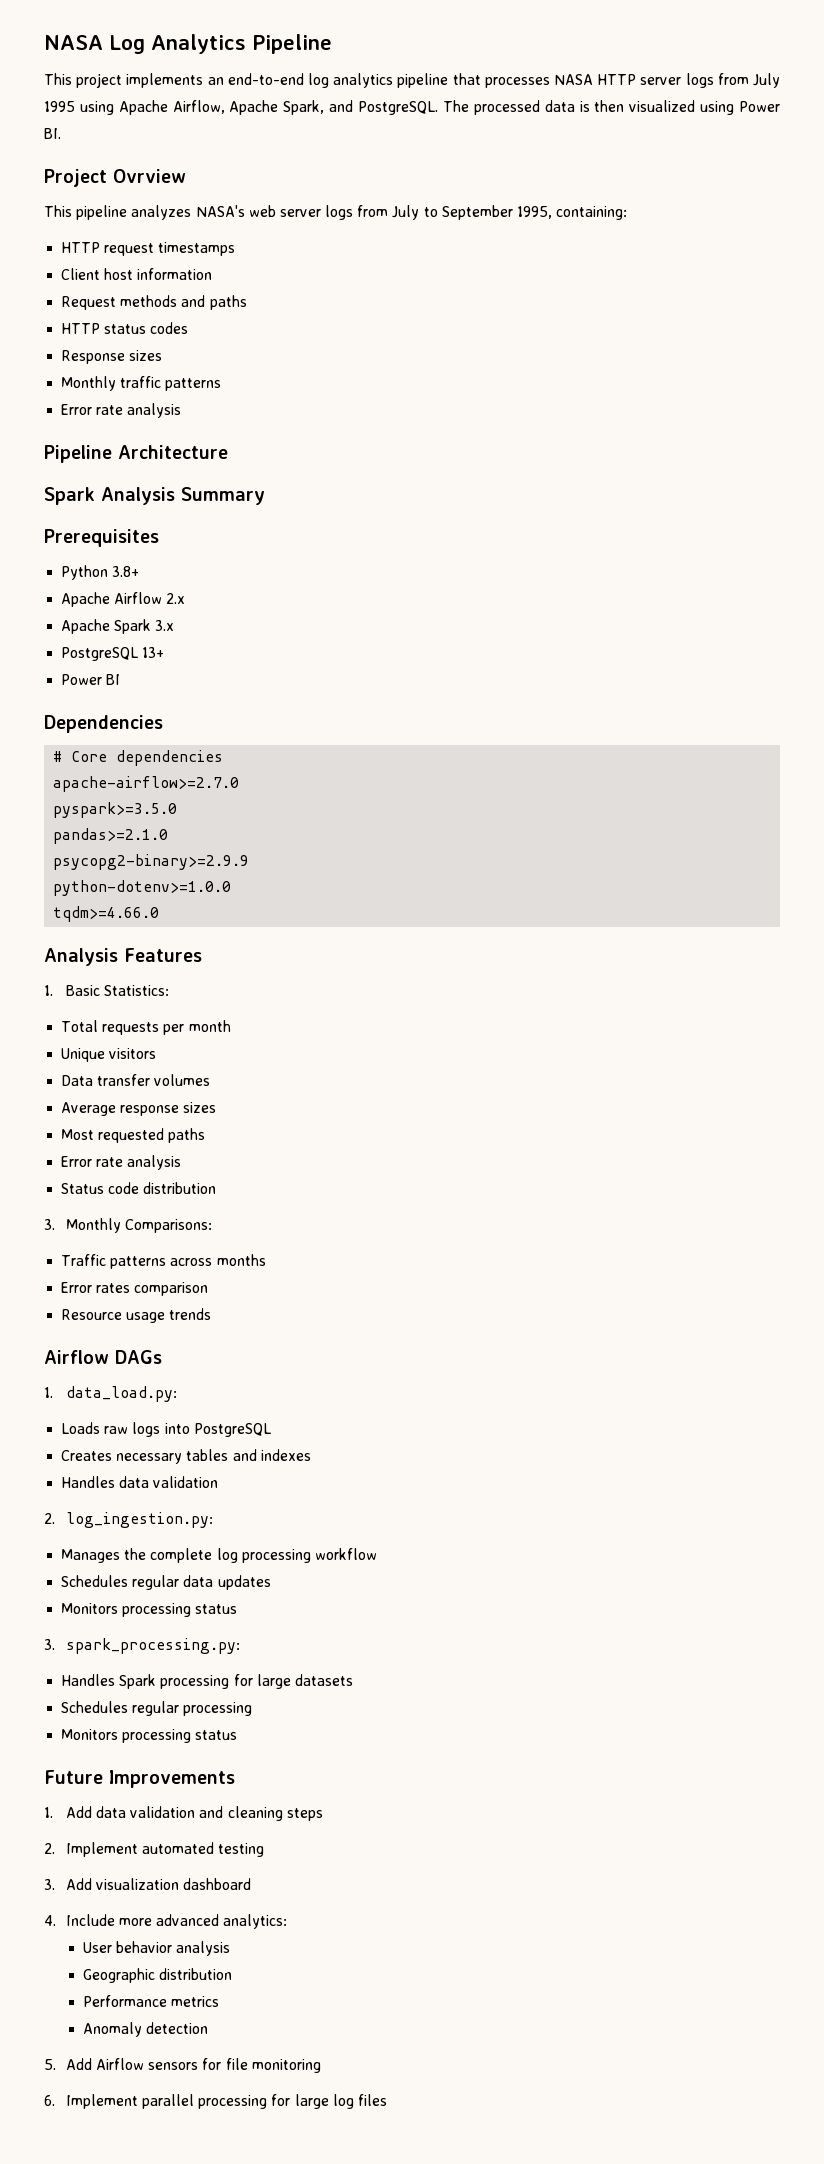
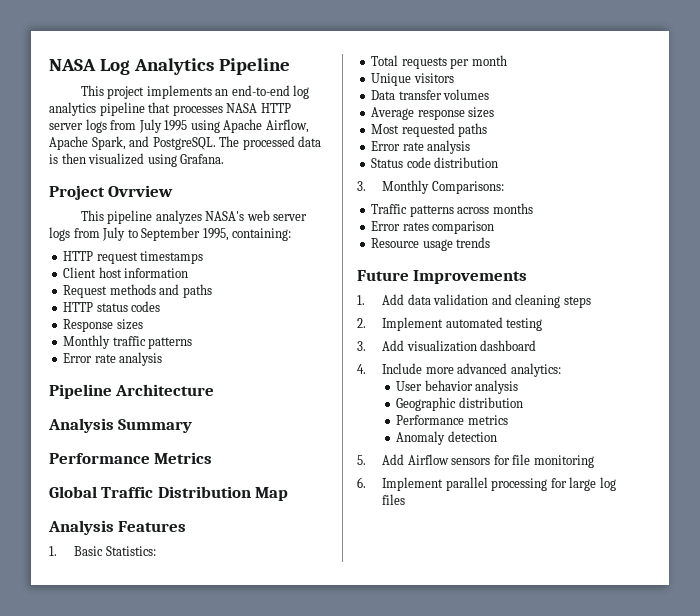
- The processed data is then visualized using Power BI.
+ The processed data is then visualized using Grafana.
- Spark Analysis Summary
+ Analysis Summary
- Prerequisites
- Python 3.8+
- Apache Airflow 2.x
- Apache Spark 3.x
- PostgreSQL 13+
- Power BI
- Dependencies
- # Core dependencies
- apache-airflow>=2.7.0
- pyspark>=3.5.0
- pandas>=2.1.0
- psycopg2-binary>=2.9.9
- python-dotenv>=1.0.0
- tqdm>=4.66.0
+ Performance Metrics
+ Global Traffic Distribution Map
- Airflow DAGs
- 1. data_load.py:
- Loads raw logs into PostgreSQL
- Creates necessary tables and indexes
- Handles data validation
- 2. log_ingestion.py:
- Manages the complete log processing workflow
- Schedules regular data updates
- Monitors processing status
- 3. spark_processing.py:
- Handles Spark processing for large datasets
- Schedules regular processing
- Monitors processing status

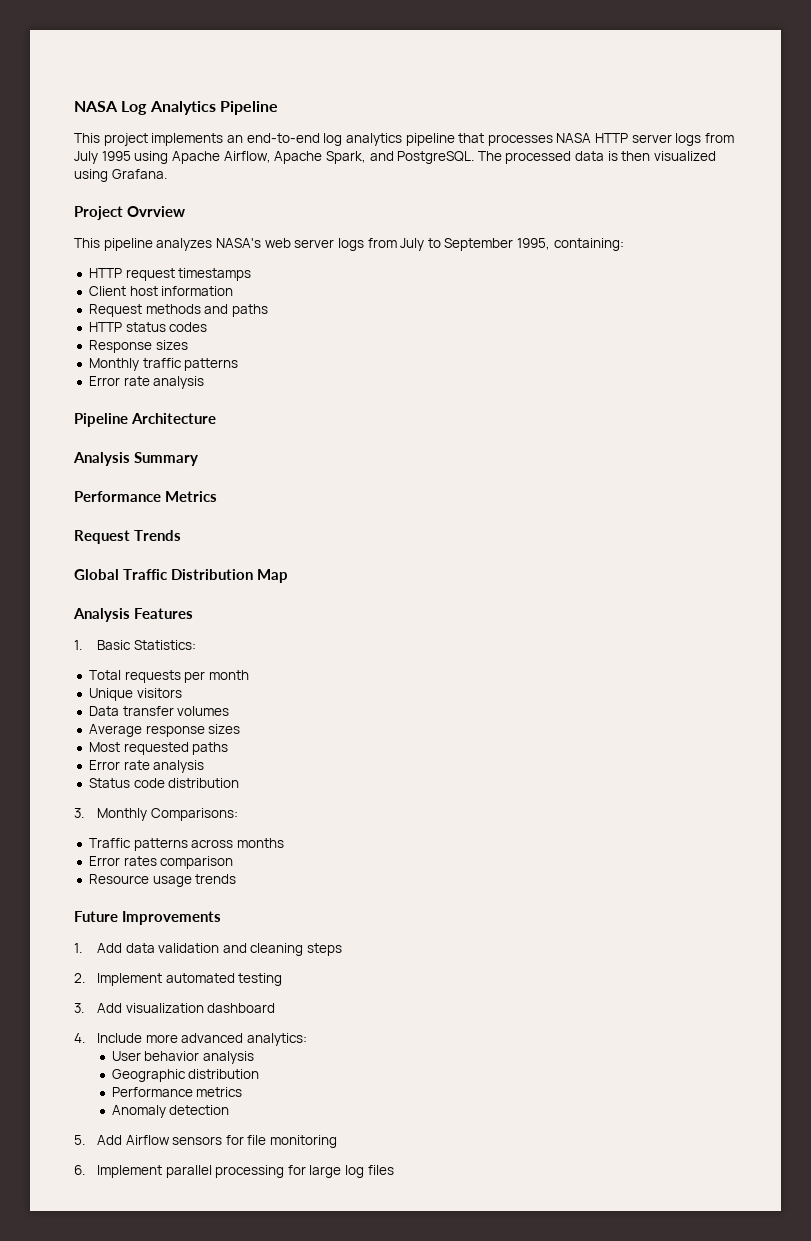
+ Request Trends

